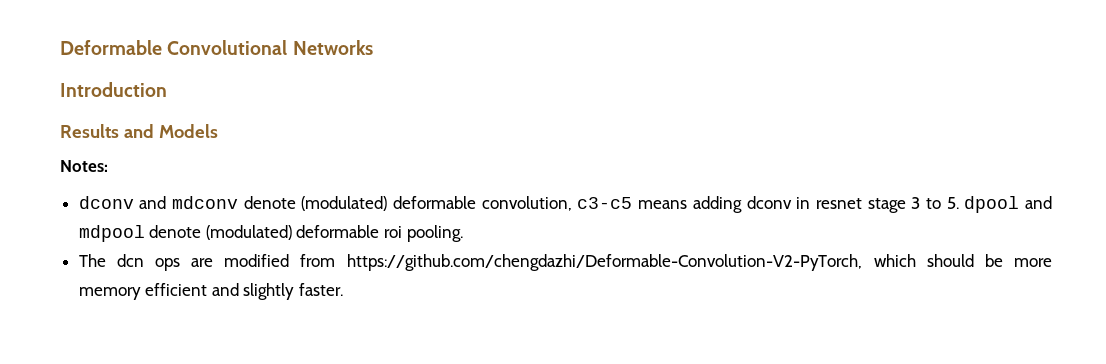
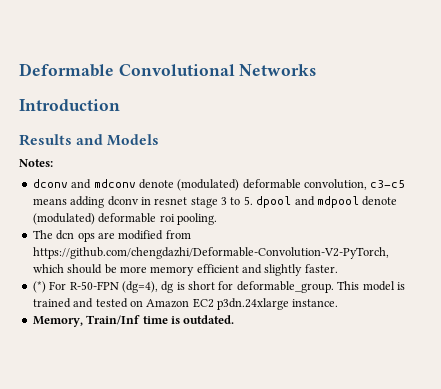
+ (*) For R-50-FPN (dg=4), dg is short for deformable_group. This model is trained and tested on Amazon EC2 p3dn.24xlarge instance.
+ Memory, Train/Inf time is outdated.

